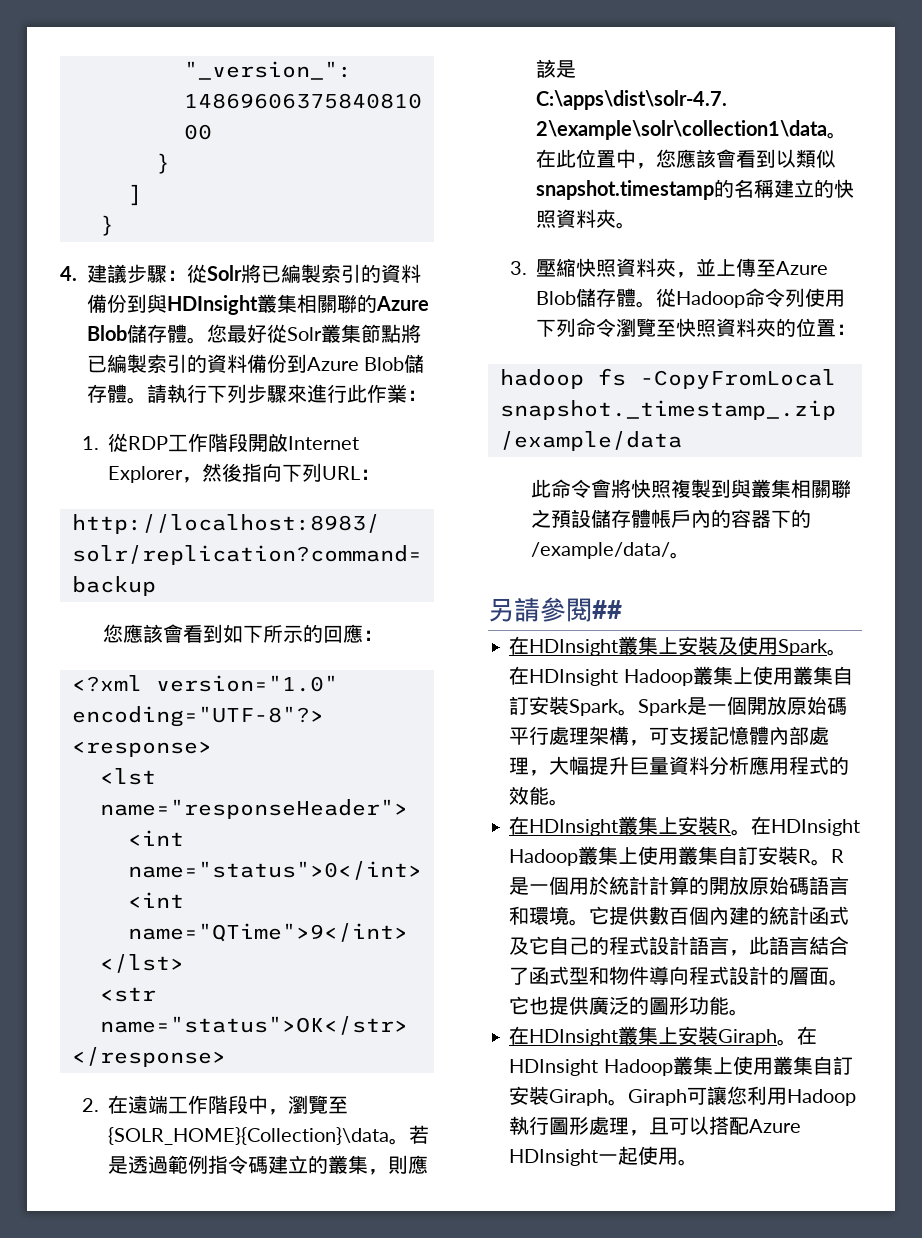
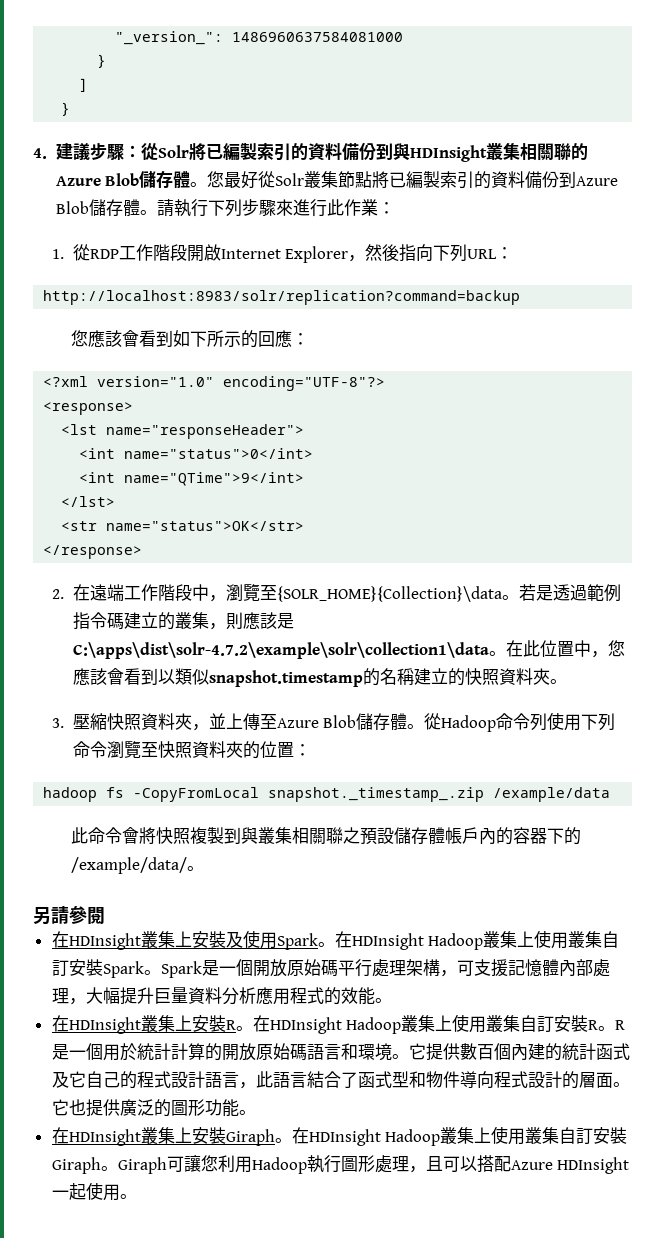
- 另請參閱##
+ 另請參閱

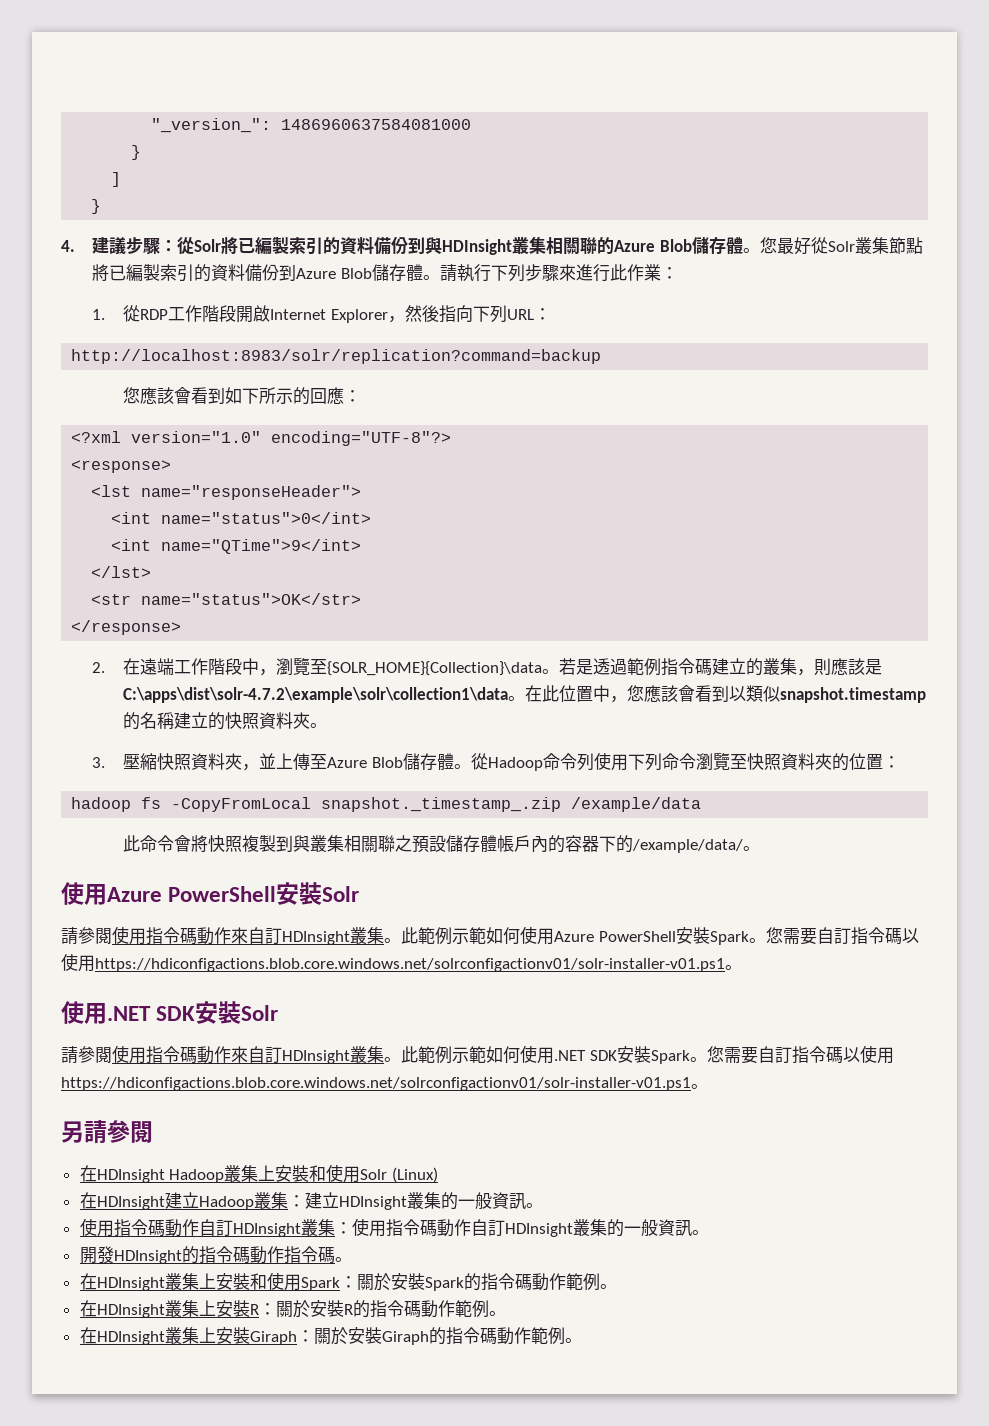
+ 使用Azure PowerShell安裝Solr
+ 請參閱使用指令碼動作來自訂HDInsight叢集。此範例示範如何使用Azure PowerShell安裝Spark。您需要自訂指令碼以使用https://hdiconfigactions.blob.core.windows.net/solrconfigactionv01/solr-installer-v01.ps1。
+ 使用.NET SDK安裝Solr
+ 請參閱使用指令碼動作來自訂HDInsight叢集。此範例示範如何使用.NET SDK安裝Spark。您需要自訂指令碼以使用https://hdiconfigactions.blob.core.windows.net/solrconfigactionv01/solr-installer-v01.ps1。
  另請參閱
- 在HDInsight叢集上安裝及使用Spark。在HDInsight Hadoop叢集上使用叢集自訂安裝Spark。Spark是一個開放原始碼平行處理架構，可支援記憶體內部處理，大幅提升巨量資料分析應用程式的效能。
+ 在HDInsight Hadoop叢集上安裝和使用Solr (Linux)
+ 在HDInsight建立Hadoop叢集：建立HDInsight叢集的一般資訊。
+ 使用指令碼動作自訂HDInsight叢集：使用指令碼動作自訂HDInsight叢集的一般資訊。
+ 開發HDInsight的指令碼動作指令碼。
+ 在HDInsight叢集上安裝和使用Spark：關於安裝Spark的指令碼動作範例。
- 在HDInsight叢集上安裝R。在HDInsight Hadoop叢集上使用叢集自訂安裝R。R是一個用於統計計算的開放原始碼語言和環境。它提供數百個內建的統計函式及它自己的程式設計語言，此語言結合了函式型和物件導向程式設計的層面。它也提供廣泛的圖形功能。
+ 在HDInsight叢集上安裝R：關於安裝R的指令碼動作範例。
- 在HDInsight叢集上安裝Giraph。在HDInsight Hadoop叢集上使用叢集自訂安裝Giraph。Giraph可讓您利用Hadoop執行圖形處理，且可以搭配Azure HDInsight一起使用。
+ 在HDInsight叢集上安裝Giraph：關於安裝Giraph的指令碼動作範例。

